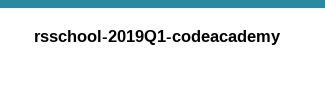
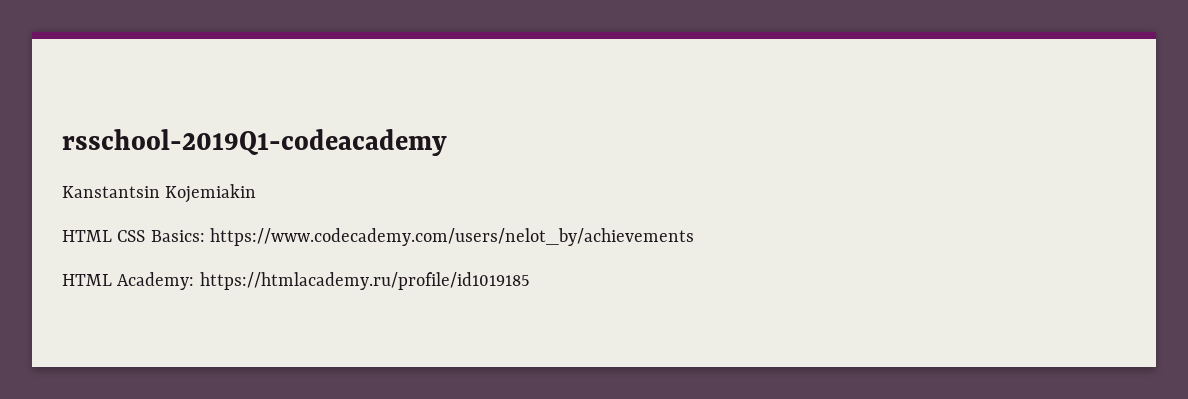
+ Kanstantsin Kojemiakin
+ HTML CSS Basics: https://www.codecademy.com/users/nelot_by/achievements
+ HTML Academy: https://htmlacademy.ru/profile/id1019185

